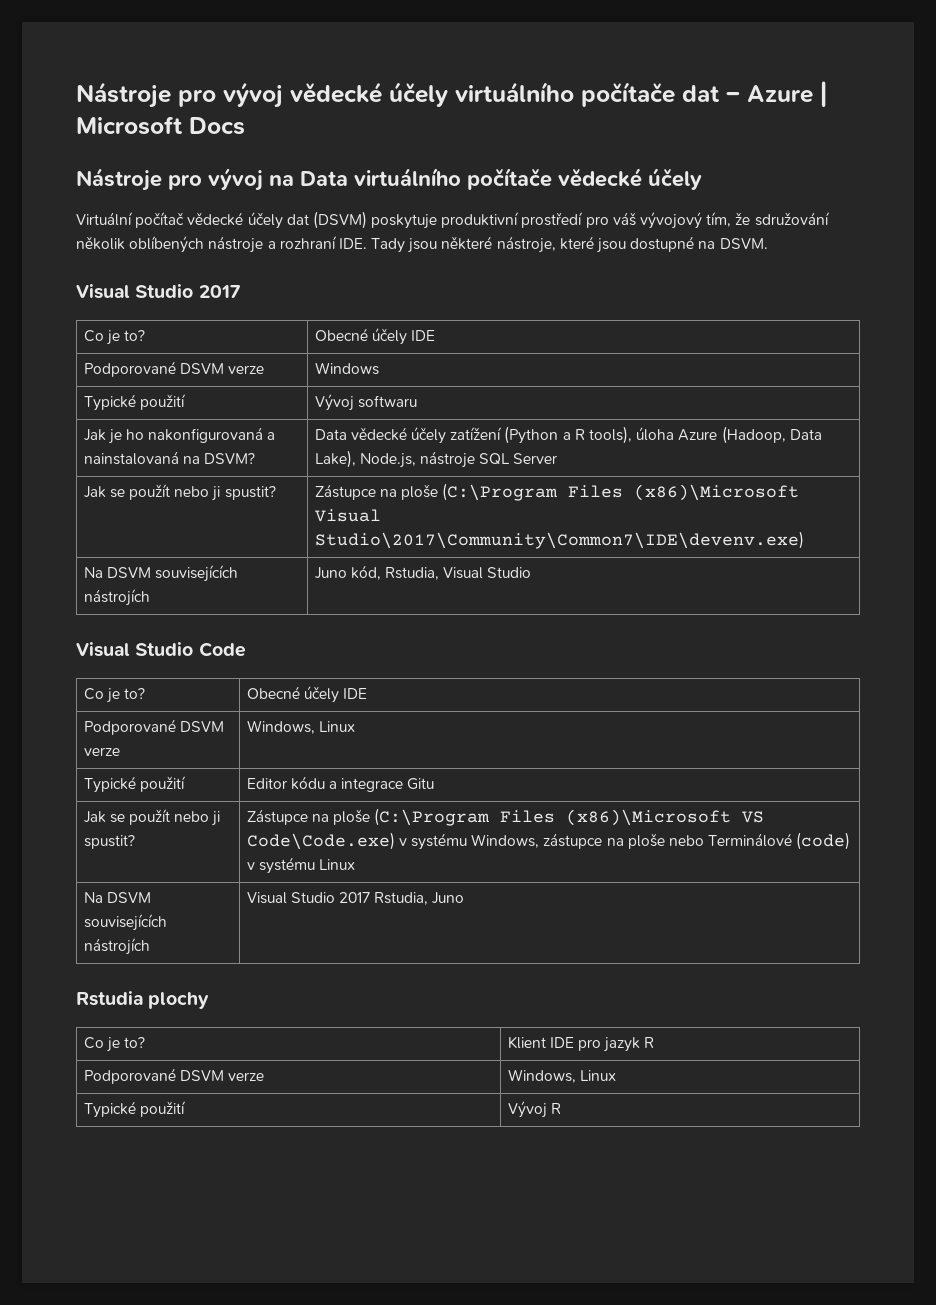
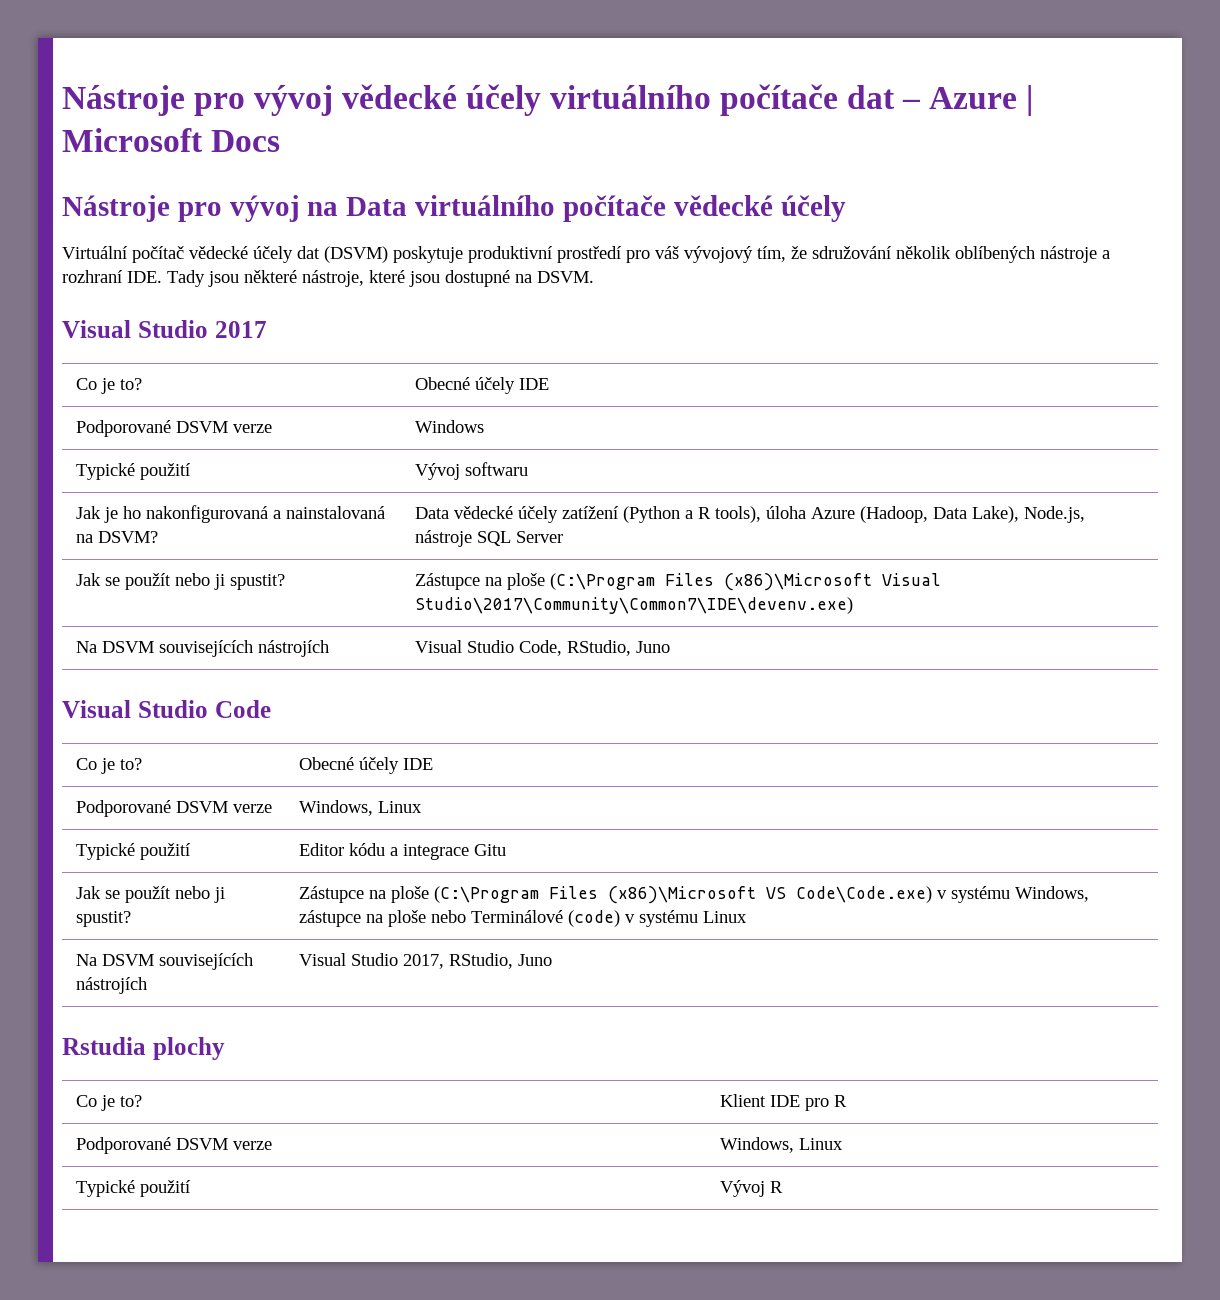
- Na DSVM souvisejících nástrojích | Juno kód, Rstudia, Visual Studio
+ Na DSVM souvisejících nástrojích | Visual Studio Code, RStudio, Juno
- Na DSVM souvisejících nástrojích | Visual Studio 2017 Rstudia, Juno
+ Na DSVM souvisejících nástrojích | Visual Studio 2017, RStudio, Juno
- Co je to? | Klient IDE pro jazyk R
+ Co je to? | Klient IDE pro R

